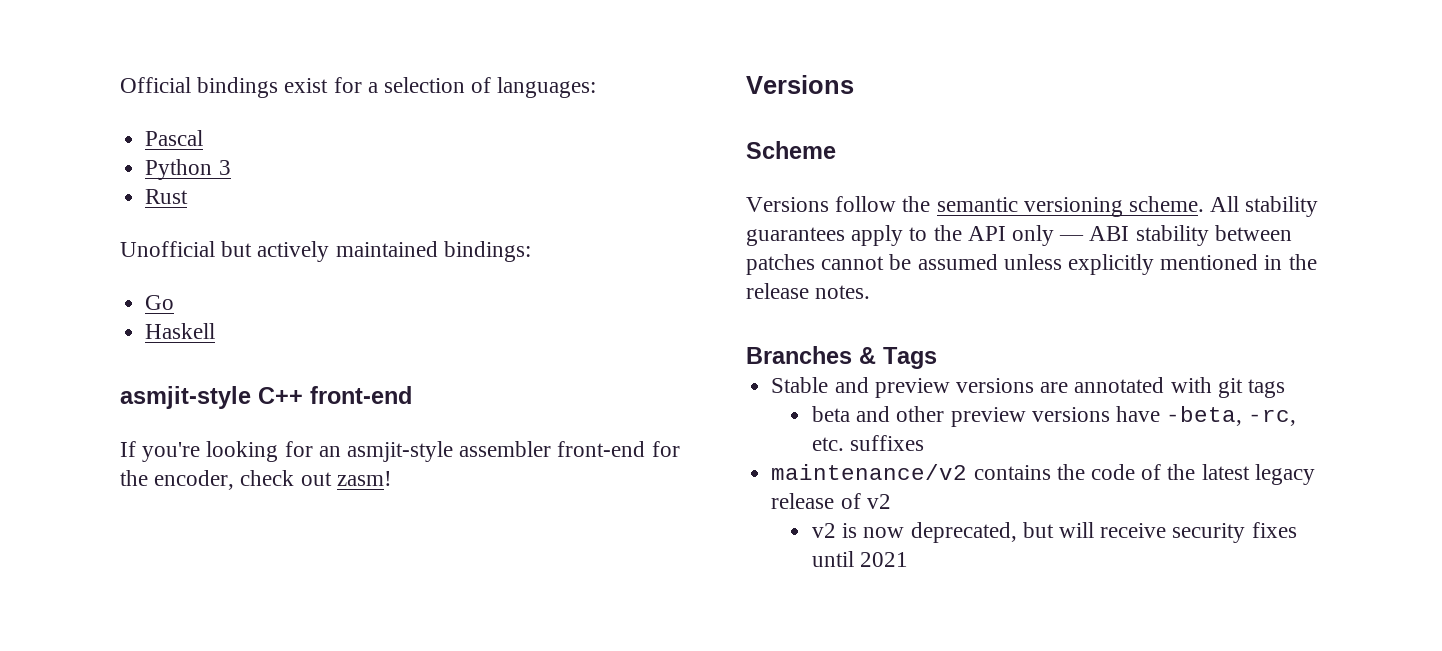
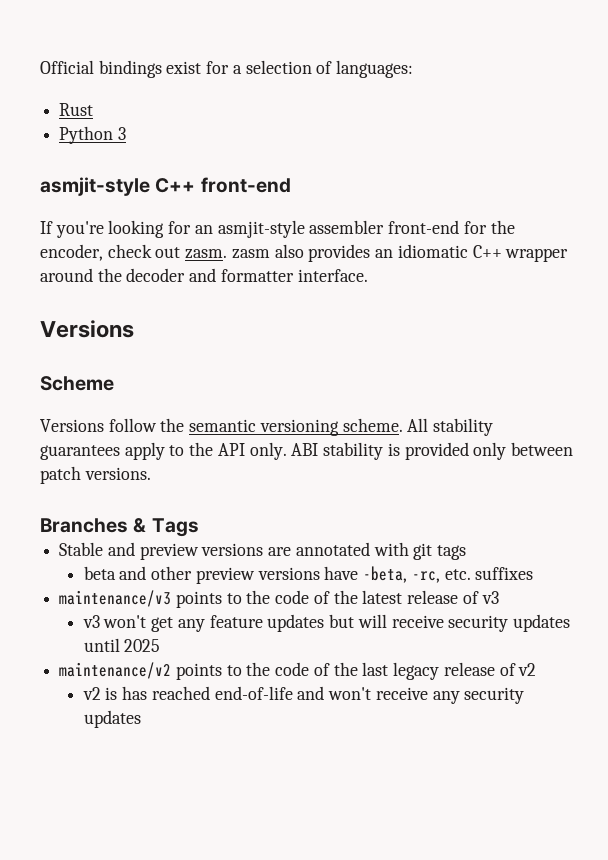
- Pascal
+ Rust
- Rust
- Unofficial but actively maintained bindings:
- Go
- Haskell
- If you're looking for an asmjit-style assembler front-end for the encoder, check out zasm!
+ If you're looking for an asmjit-style assembler front-end for the encoder, check out zasm. zasm also provides an idiomatic C++ wrapper around the decoder and formatter interface.
- All stability guarantees apply to the API only — ABI stability between patches cannot be assumed unless explicitly mentioned in the release notes.
+ All stability guarantees apply to the API only. ABI stability is provided only between patch versions.
- maintenance/v2 contains the code of the latest legacy release of v2
+ maintenance/v3 points to the code of the latest release of v3
+ v3 won't get any feature updates but will receive security updates until 2025
+ maintenance/v2 points to the code of the last legacy release of v2
- v2 is now deprecated, but will receive security fixes until 2021
+ v2 is has reached end-of-life and won't receive any security updates

